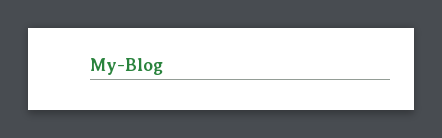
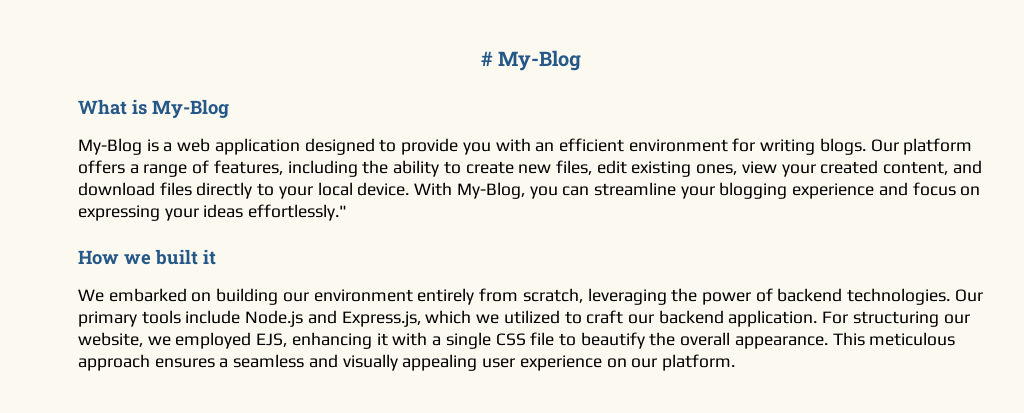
- My-Blog
+ # My-Blog
+ What is My-Blog
+ My-Blog is a web application designed to provide you with an efficient environment for writing blogs. Our platform offers a range of features, including the ability to create new files, edit existing ones, view your created content, and download files directly to your local device. With My-Blog, you can streamline your blogging experience and focus on expressing your ideas effortlessly."
+ How we built it
+ We embarked on building our environment entirely from scratch, leveraging the power of backend technologies. Our primary tools include Node.js and Express.js, which we utilized to craft our backend application. For structuring our website, we employed EJS, enhancing it with a single CSS file to beautify the overall appearance. This meticulous approach ensures a seamless and visually appealing user experience on our platform.

